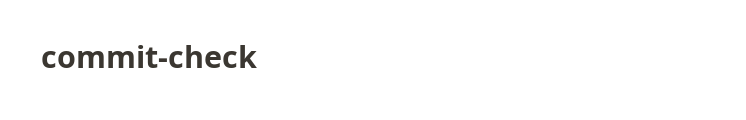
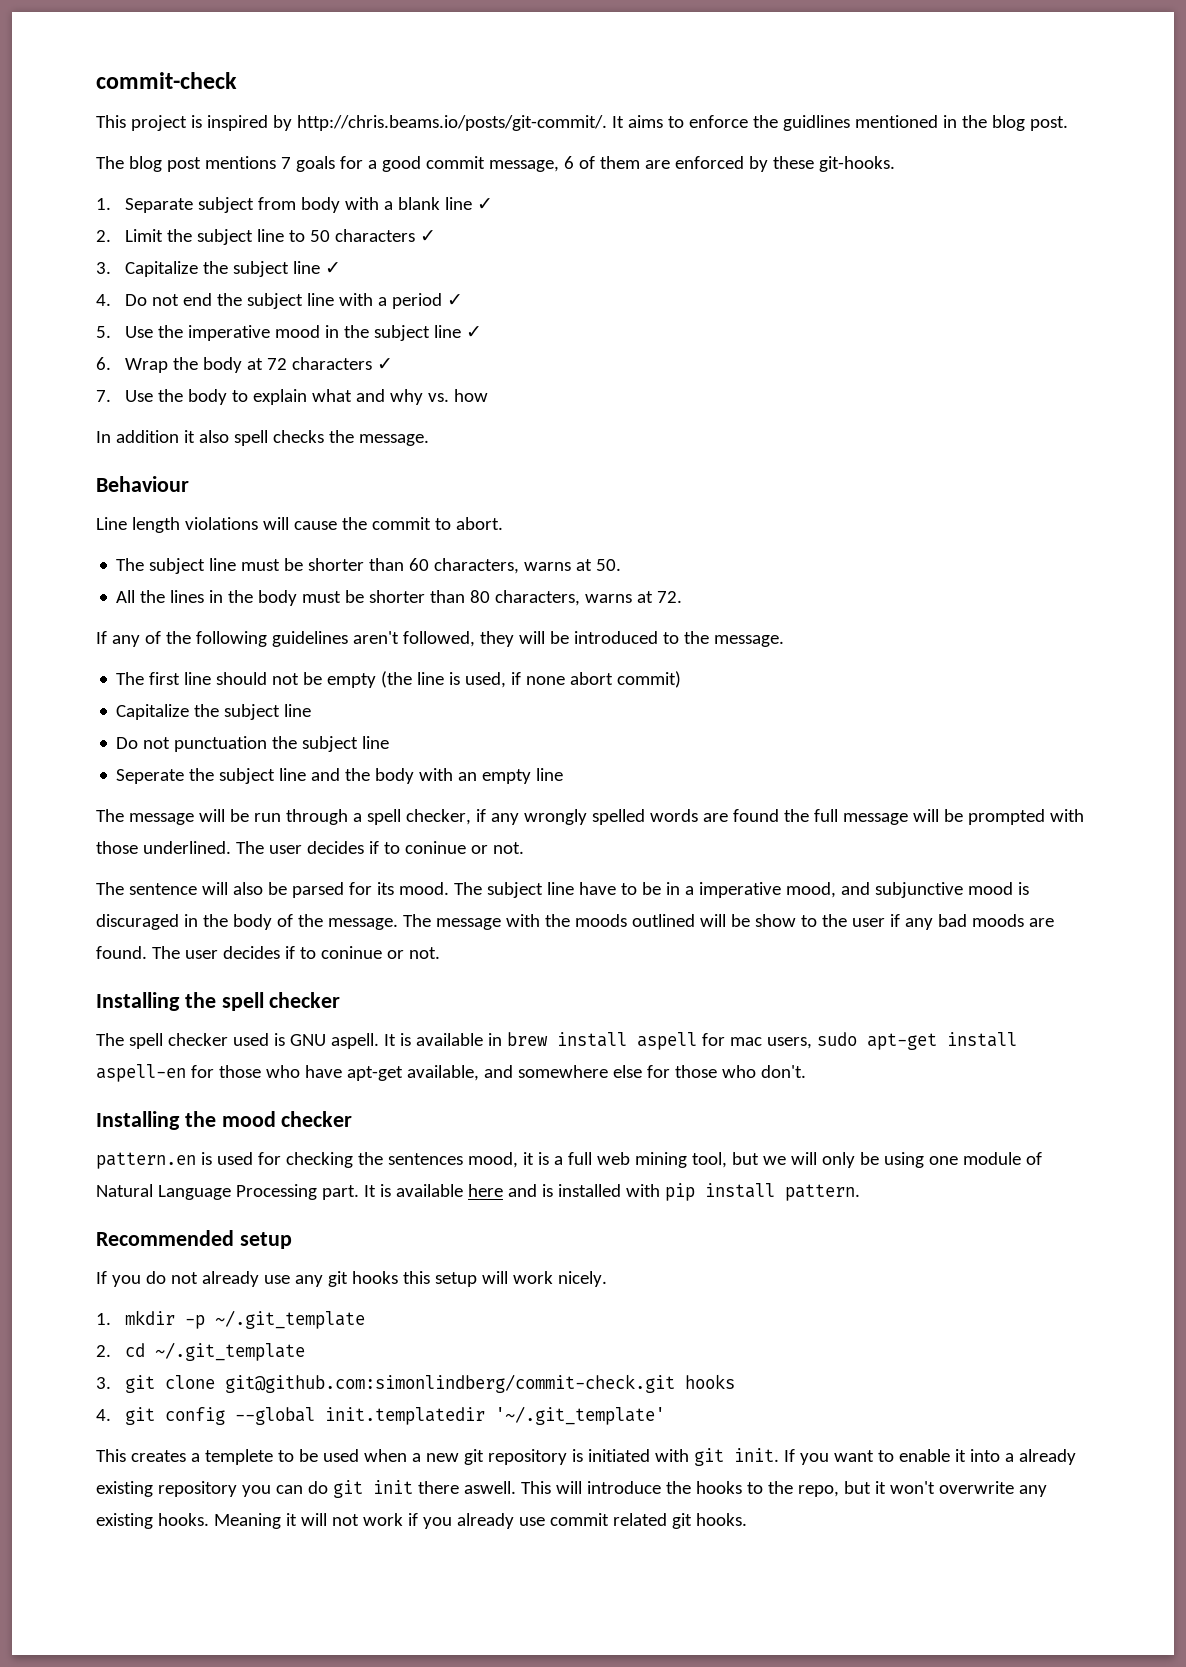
+ This project is inspired by http://chris.beams.io/posts/git-commit/. It aims to enforce the guidlines mentioned in the blog post.
+ The blog post mentions 7 goals for a good commit message, 6 of them are enforced by these git-hooks.
+ 1. Separate subject from body with a blank line ✓
+ 2. Limit the subject line to 50 characters ✓
+ 3. Capitalize the subject line ✓
+ 4. Do not end the subject line with a period ✓
+ 5. Use the imperative mood in the subject line ✓
+ 6. Wrap the body at 72 characters ✓
+ 7. Use the body to explain what and why vs. how
+ In addition it also spell checks the message.
+ Behaviour
+ Line length violations will cause the commit to abort.
+ The subject line must be shorter than 60 characters, warns at 50.
+ All the lines in the body must be shorter than 80 characters, warns at 72.
+ If any of the following guidelines aren't followed, they will be introduced to the message.
+ The first line should not be empty (the line is used, if none abort commit)
+ Capitalize the subject line
+ Do not punctuation the subject line
+ Seperate the subject line and the body with an empty line
+ The message will be run through a spell checker, if any wrongly spelled words are found the full message will be prompted with those underlined. The user decides if to coninue or not.
+ The sentence will also be parsed for its mood. The subject line have to be in a imperative mood, and subjunctive mood is discuraged in the body of the message. The message with the moods outlined will be show to the user if any bad moods are found. The user decides if to coninue or not.
+ Installing the spell checker
+ The spell checker used is GNU aspell. It is available in brew install aspell for mac users, sudo apt-get install aspell-en for those who have apt-get available, and somewhere else for those who don't.
+ Installing the mood checker
+ pattern.en is used for checking the sentences mood, it is a full web mining tool, but we will only be using one module of Natural Language Processing part. It is available here and is installed with pip install pattern.
+ Recommended setup
+ If you do not already use any git hooks this setup will work nicely.
+ 1. mkdir -p ~/.git_template
+ 2. cd ~/.git_template
+ 3. git clone git@github.com:simonlindberg/commit-check.git hooks
+ 4. git config --global init.templatedir '~/.git_template'
+ This creates a templete to be used when a new git repository is initiated with git init. If you want to enable it into a already existing repository you can do git init there aswell. This will introduce the hooks to the repo, but it won't overwrite any existing hooks. Meaning it will not work if you already use commit related git hooks.

